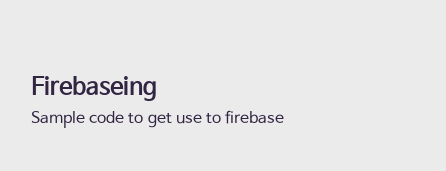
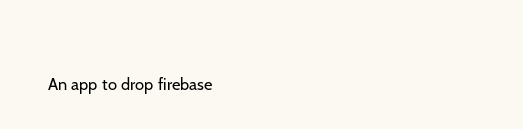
- Firebaseing
- Sample code to get use to firebase
+ An app to drop firebase

